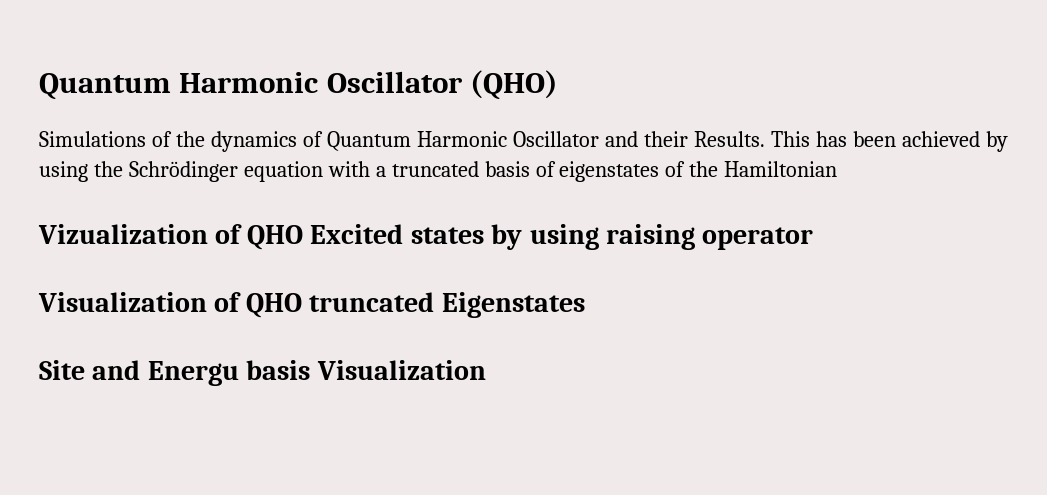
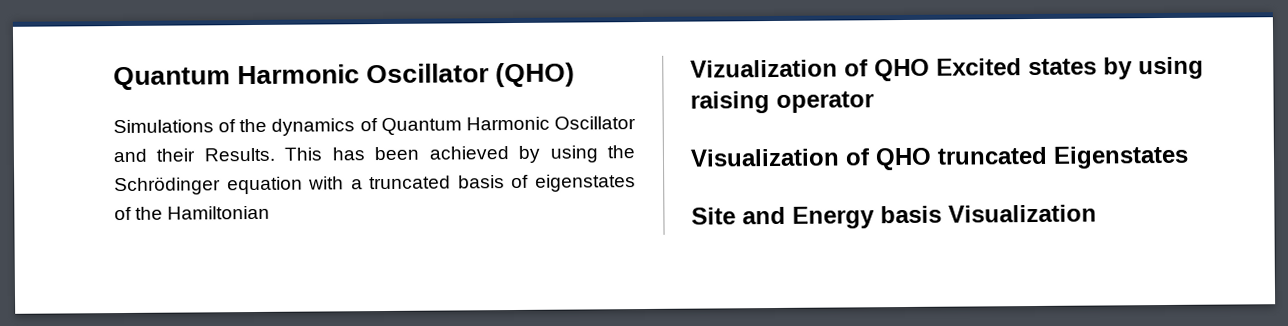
- Site and Energu basis Visualization
+ Site and Energy basis Visualization

